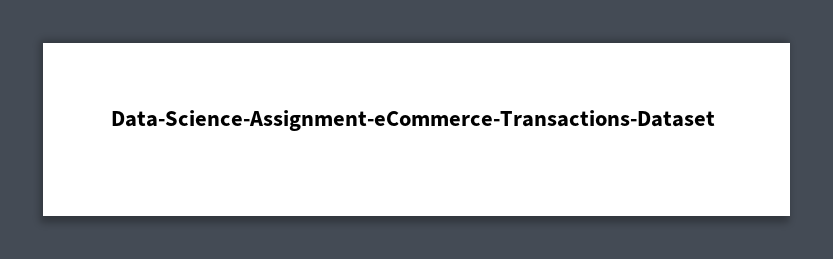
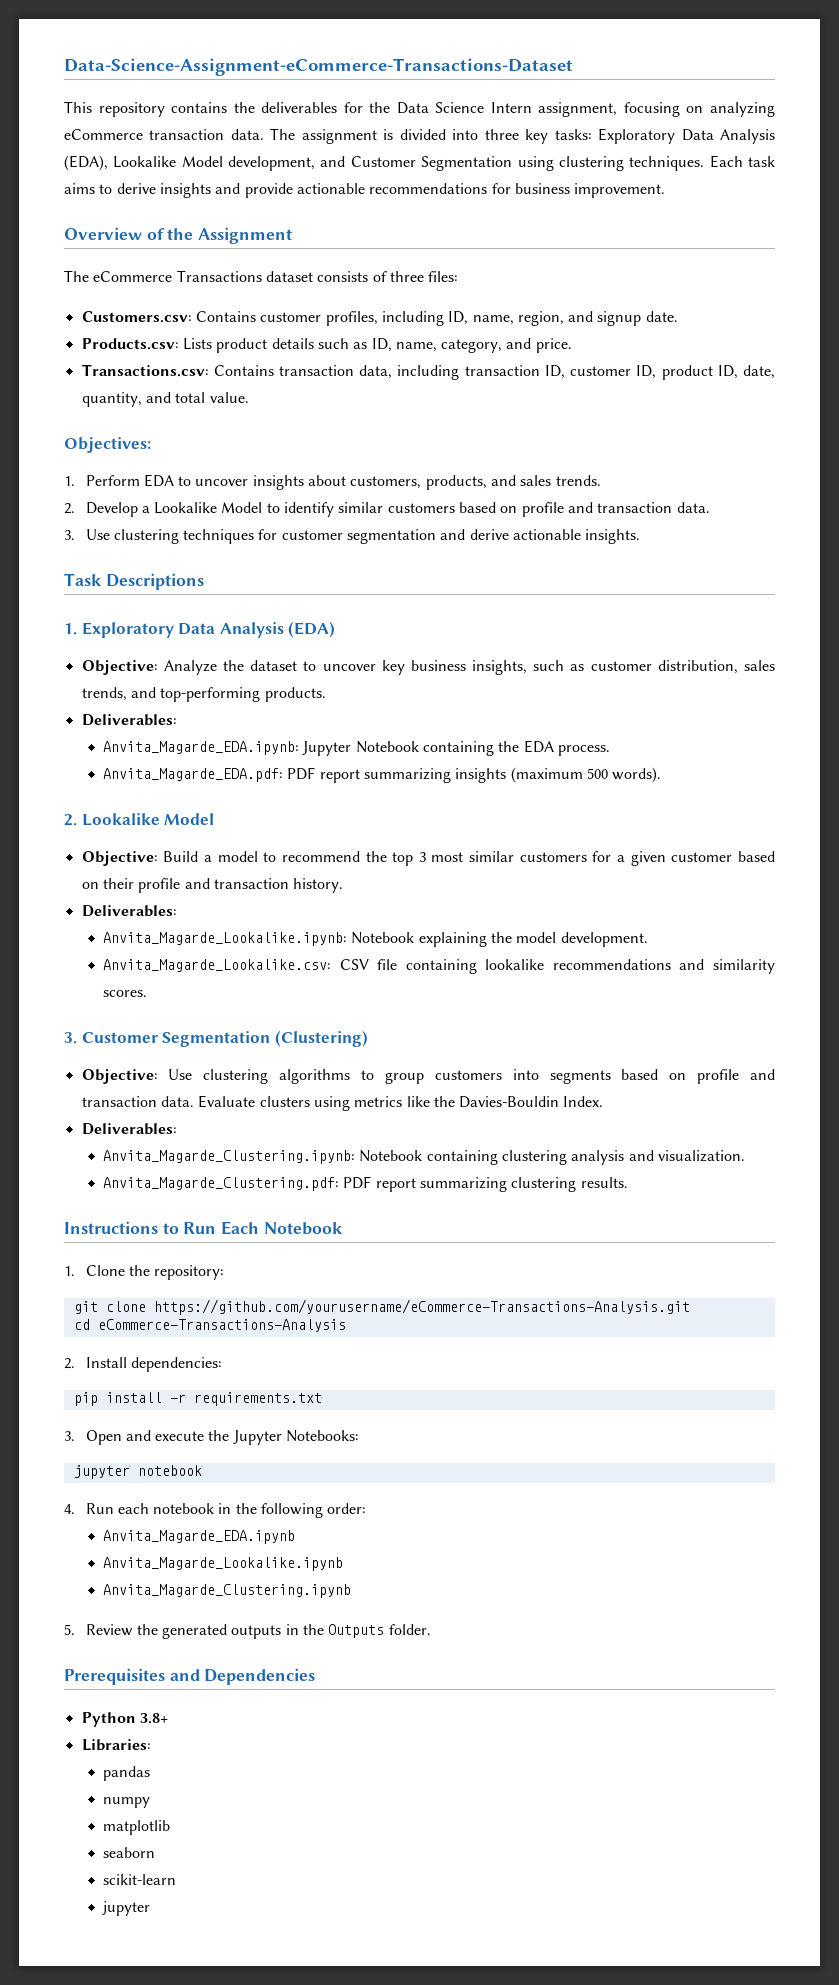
+ This repository contains the deliverables for the Data Science Intern assignment, focusing on analyzing eCommerce transaction data. The assignment is divided into three key tasks: Exploratory Data Analysis (EDA), Lookalike Model development, and Customer Segmentation using clustering techniques. Each task aims to derive insights and provide actionable recommendations for business improvement.
+ Overview of the Assignment
+ The eCommerce Transactions dataset consists of three files:
+ Customers.csv: Contains customer profiles, including ID, name, region, and signup date.
+ Products.csv: Lists product details such as ID, name, category, and price.
+ Transactions.csv: Contains transaction data, including transaction ID, customer ID, product ID, date, quantity, and total value.
+ Objectives:
+ 1. Perform EDA to uncover insights about customers, products, and sales trends.
+ 2. Develop a Lookalike Model to identify similar customers based on profile and transaction data.
+ 3. Use clustering techniques for customer segmentation and derive actionable insights.
+ Task Descriptions
+ 1. Exploratory Data Analysis (EDA)
+ Objective: Analyze the dataset to uncover key business insights, such as customer distribution, sales trends, and top-performing products.
+ Deliverables:
+ Anvita_Magarde_EDA.ipynb: Jupyter Notebook containing the EDA process.
+ Anvita_Magarde_EDA.pdf: PDF report summarizing insights (maximum 500 words).
+ 2. Lookalike Model
+ Objective: Build a model to recommend the top 3 most similar customers for a given customer based on their profile and transaction history.
+ Deliverables:
+ Anvita_Magarde_Lookalike.ipynb: Notebook explaining the model development.
+ Anvita_Magarde_Lookalike.csv: CSV file containing lookalike recommendations and similarity scores.
+ 3. Customer Segmentation (Clustering)
+ Objective: Use clustering algorithms to group customers into segments based on profile and transaction data. Evaluate clusters using metrics like the Davies-Bouldin Index.
+ Deliverables:
+ Anvita_Magarde_Clustering.ipynb: Notebook containing clustering analysis and visualization.
+ Anvita_Magarde_Clustering.pdf: PDF report summarizing clustering results.
+ Instructions to Run Each Notebook
+ 1. Clone the repository:
+ git clone https://github.com/yourusername/eCommerce-Transactions-Analysis.git
+ cd eCommerce-Transactions-Analysis
+ 2. Install dependencies:
+ pip install -r requirements.txt
+ 3. Open and execute the Jupyter Notebooks:
+ jupyter notebook
+ 4. Run each notebook in the following order:
+ Anvita_Magarde_EDA.ipynb
+ Anvita_Magarde_Lookalike.ipynb
+ Anvita_Magarde_Clustering.ipynb
+ 5. Review the generated outputs in the Outputs folder.
+ Prerequisites and Dependencies
+ Python 3.8+
+ Libraries:
+ pandas
+ numpy
+ matplotlib
+ seaborn
+ scikit-learn
+ jupyter

